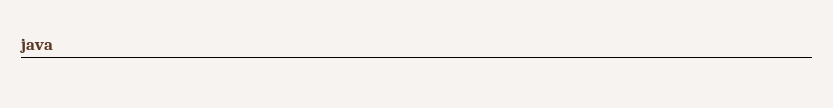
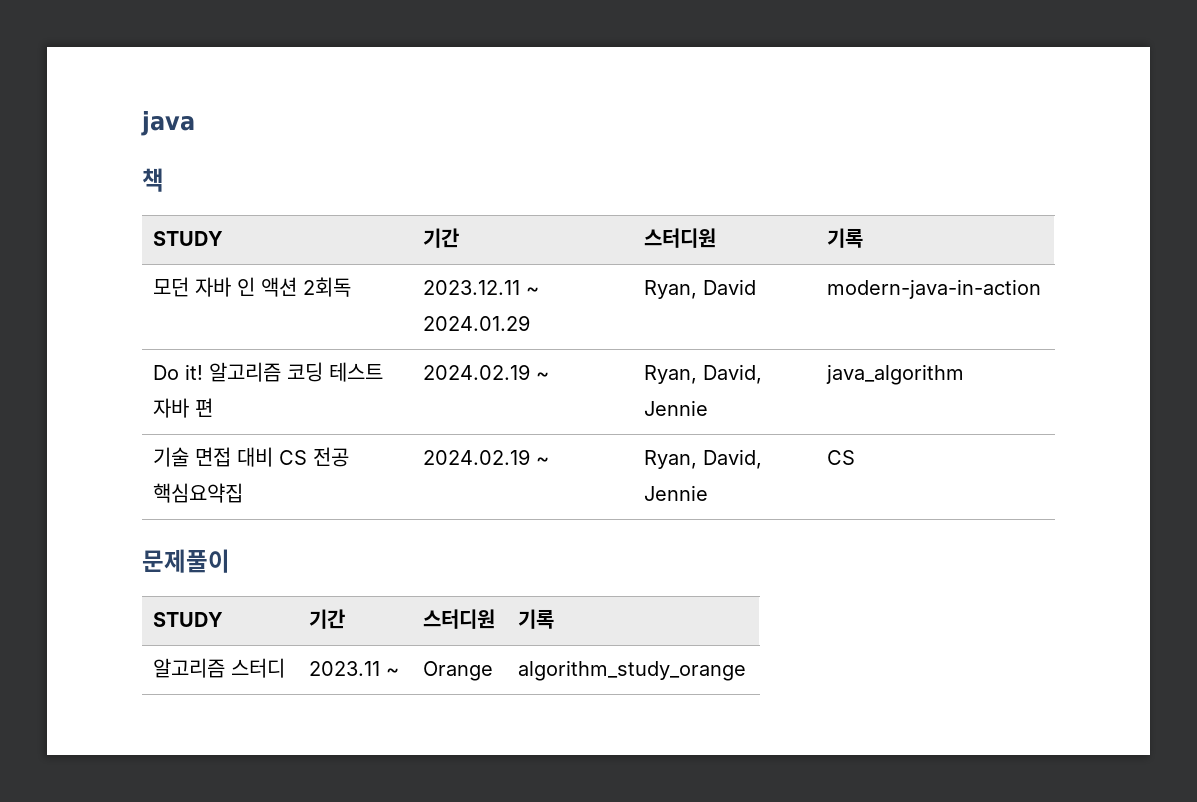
+ 책
+ STUDY | 기간 | 스터디원 | 기록
+ 모던 자바 인 액션 2회독 | 2023.12.11 ~ 2024.01.29 | Ryan, David | modern-java-in-action
+ Do it! 알고리즘 코딩 테스트 자바 편 | 2024.02.19 ~ | Ryan, David, Jennie | java_algorithm
+ 기술 면접 대비 CS 전공 핵심요약집 | 2024.02.19 ~ | Ryan, David, Jennie | CS
+ 문제풀이
+ STUDY | 기간 | 스터디원 | 기록
+ 알고리즘 스터디 | 2023.11 ~ | Orange | algorithm_study_orange

